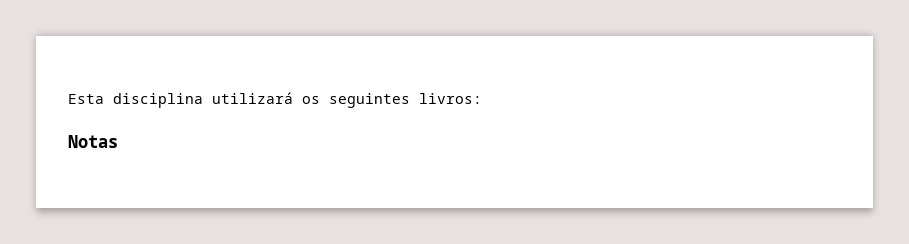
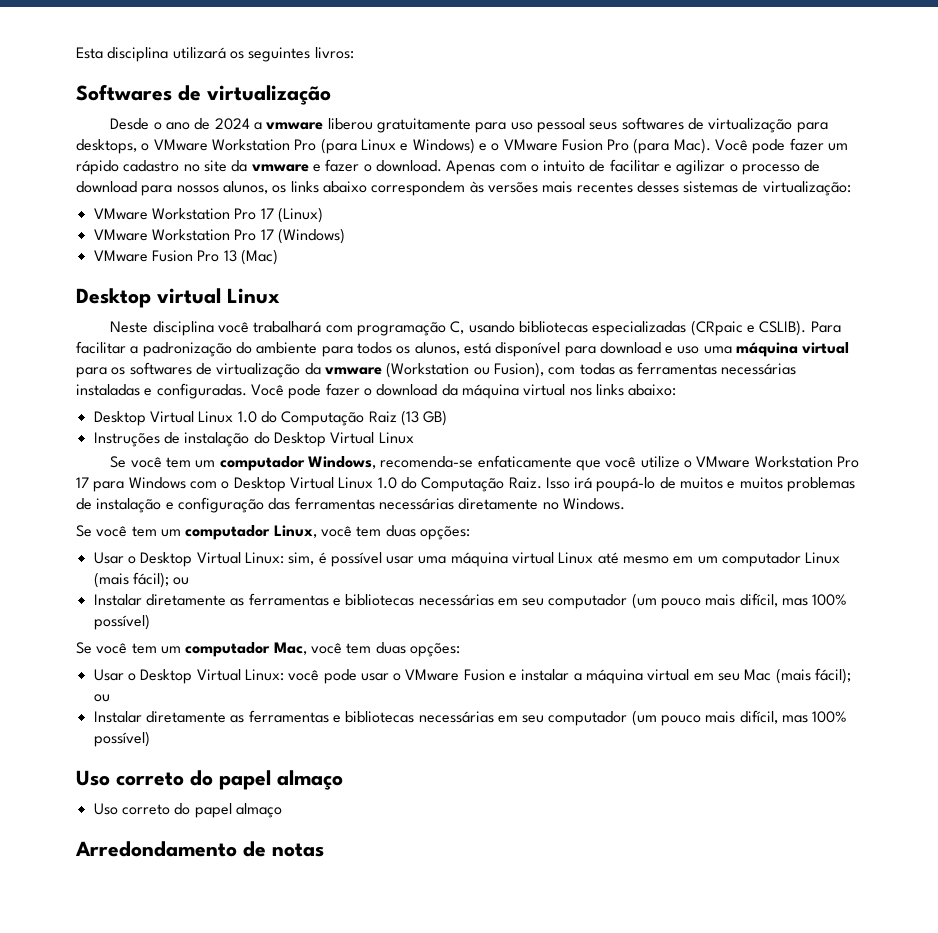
- Notas
+ Softwares de virtualização
+ Desde o ano de 2024 a vmware liberou gratuitamente para uso pessoal seus softwares de virtualização para desktops, o VMware Workstation Pro (para Linux e Windows) e o VMware Fusion Pro (para Mac). Você pode fazer um rápido cadastro no site da vmware e fazer o download. Apenas com o intuito de facilitar e agilizar o processo de download para nossos alunos, os links abaixo correspondem às versões mais recentes desses sistemas de virtualização:
+ VMware Workstation Pro 17 (Linux)
+ VMware Workstation Pro 17 (Windows)
+ VMware Fusion Pro 13 (Mac)
+ Desktop virtual Linux
+ Neste disciplina você trabalhará com programação C, usando bibliotecas especializadas (CRpaic e CSLIB). Para facilitar a padronização do ambiente para todos os alunos, está disponível para download e uso uma máquina virtual para os softwares de virtualização da vmware (Workstation ou Fusion), com todas as ferramentas necessárias instaladas e configuradas. Você pode fazer o download da máquina virtual nos links abaixo:
+ Desktop Virtual Linux 1.0 do Computação Raiz (13 GB)
+ Instruções de instalação do Desktop Virtual Linux
+ Se você tem um computador Windows, recomenda-se enfaticamente que você utilize o VMware Workstation Pro 17 para Windows com o Desktop Virtual Linux 1.0 do Computação Raiz. Isso irá poupá-lo de muitos e muitos problemas de instalação e configuração das ferramentas necessárias diretamente no Windows.
+ Se você tem um computador Linux, você tem duas opções:
+ Usar o Desktop Virtual Linux: sim, é possível usar uma máquina virtual Linux até mesmo em um computador Linux (mais fácil); ou
+ Instalar diretamente as ferramentas e bibliotecas necessárias em seu computador (um pouco mais difícil, mas 100% possível)
+ Se você tem um computador Mac, você tem duas opções:
+ Usar o Desktop Virtual Linux: você pode usar o VMware Fusion e instalar a máquina virtual em seu Mac (mais fácil); ou
+ Instalar diretamente as ferramentas e bibliotecas necessárias em seu computador (um pouco mais difícil, mas 100% possível)
+ Uso correto do papel almaço
+ Uso correto do papel almaço
+ Arredondamento de notas

